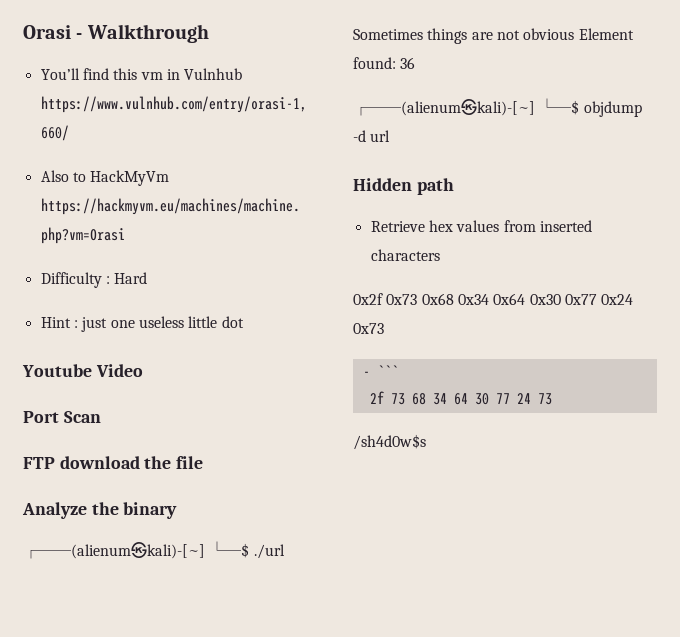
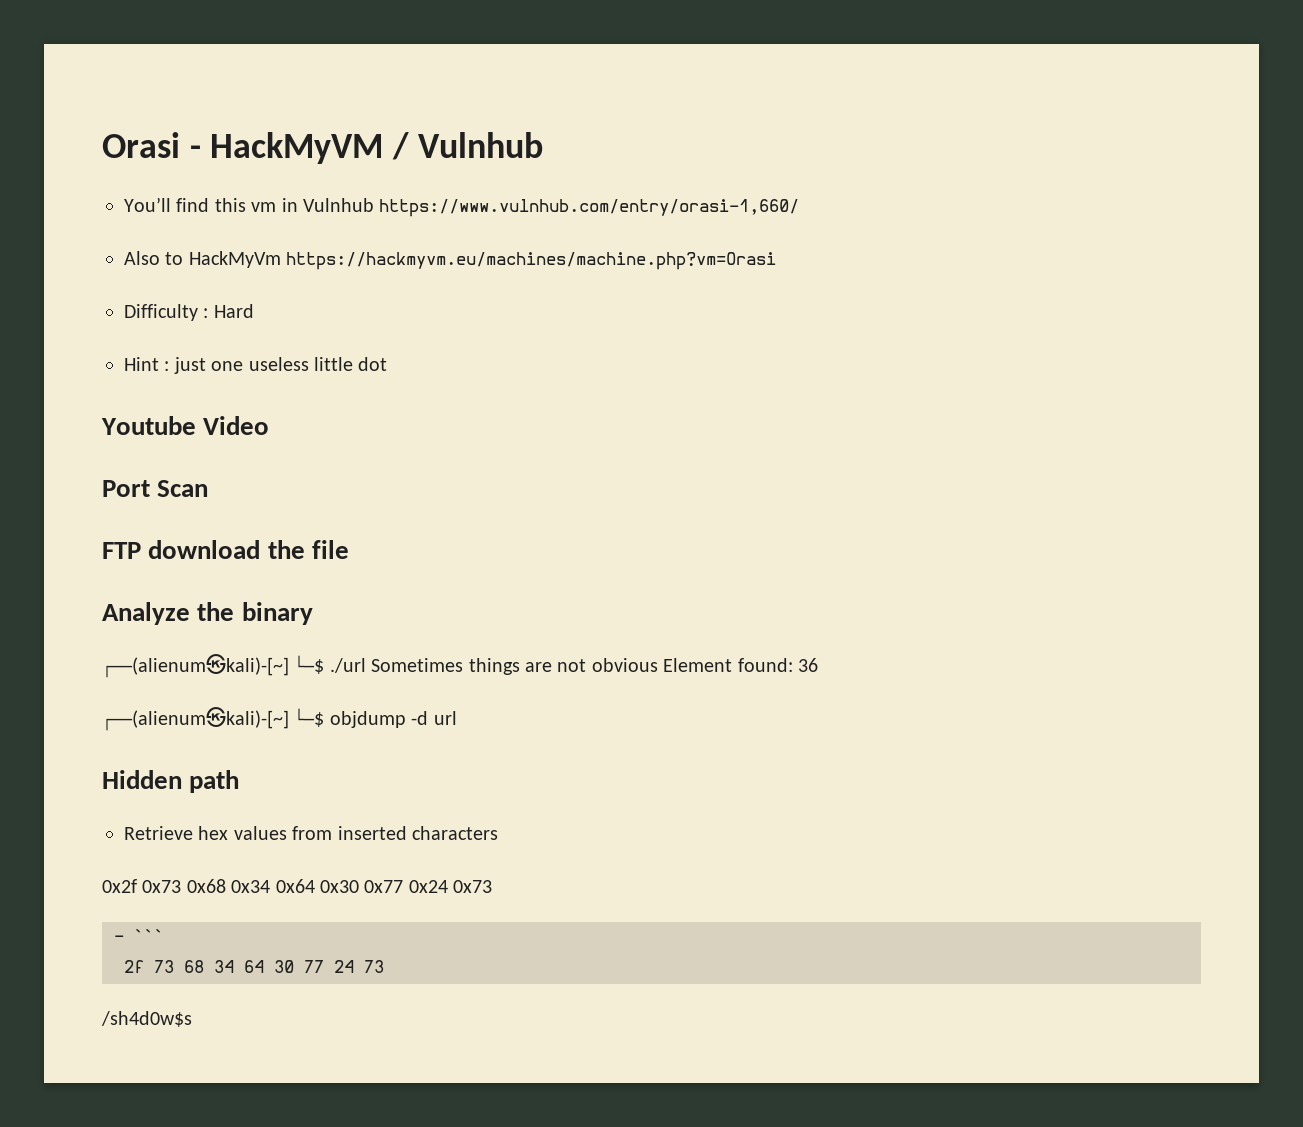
- Orasi - Walkthrough
+ Orasi - HackMyVM / Vulnhub

